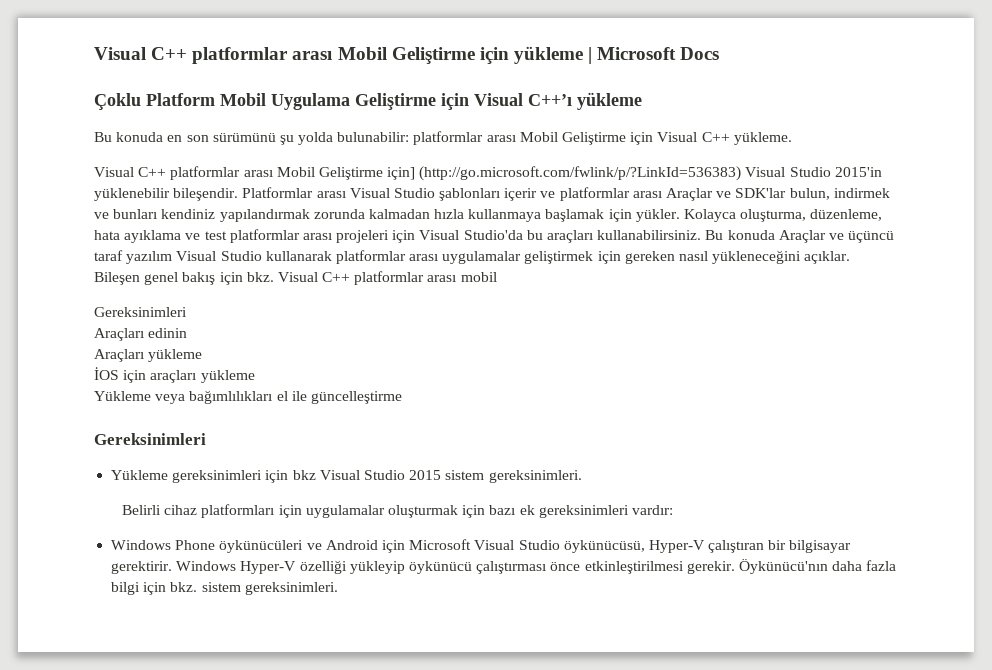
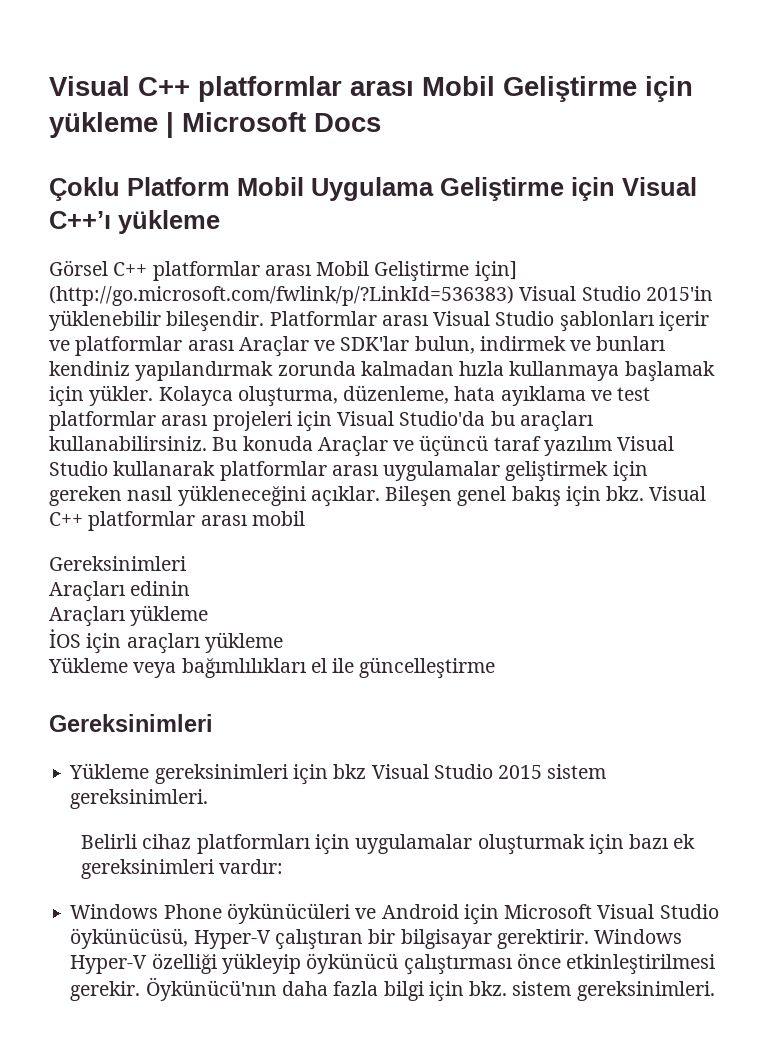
- Bu konuda en son sürümünü şu yolda bulunabilir: platformlar arası Mobil Geliştirme için Visual C++ yükleme.
- Visual C++ platformlar arası Mobil Geliştirme için] (http://go.microsoft.com/fwlink/p/?LinkId=536383) Visual Studio 2015'in yüklenebilir bileşendir.
+ Görsel C++ platformlar arası Mobil Geliştirme için] (http://go.microsoft.com/fwlink/p/?LinkId=536383) Visual Studio 2015'in yüklenebilir bileşendir.

